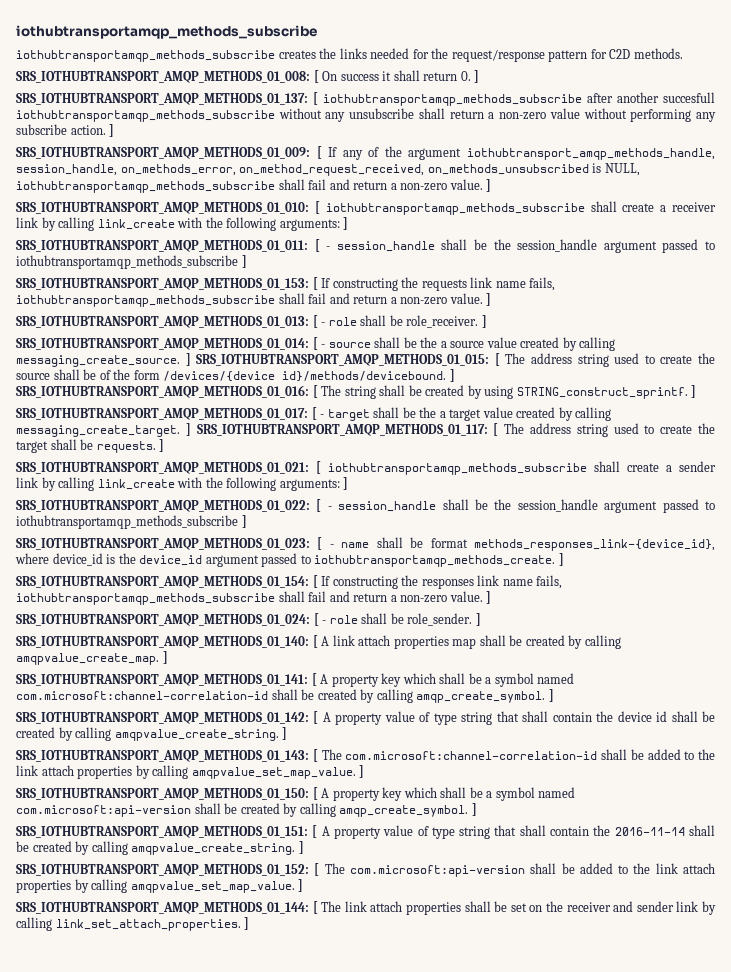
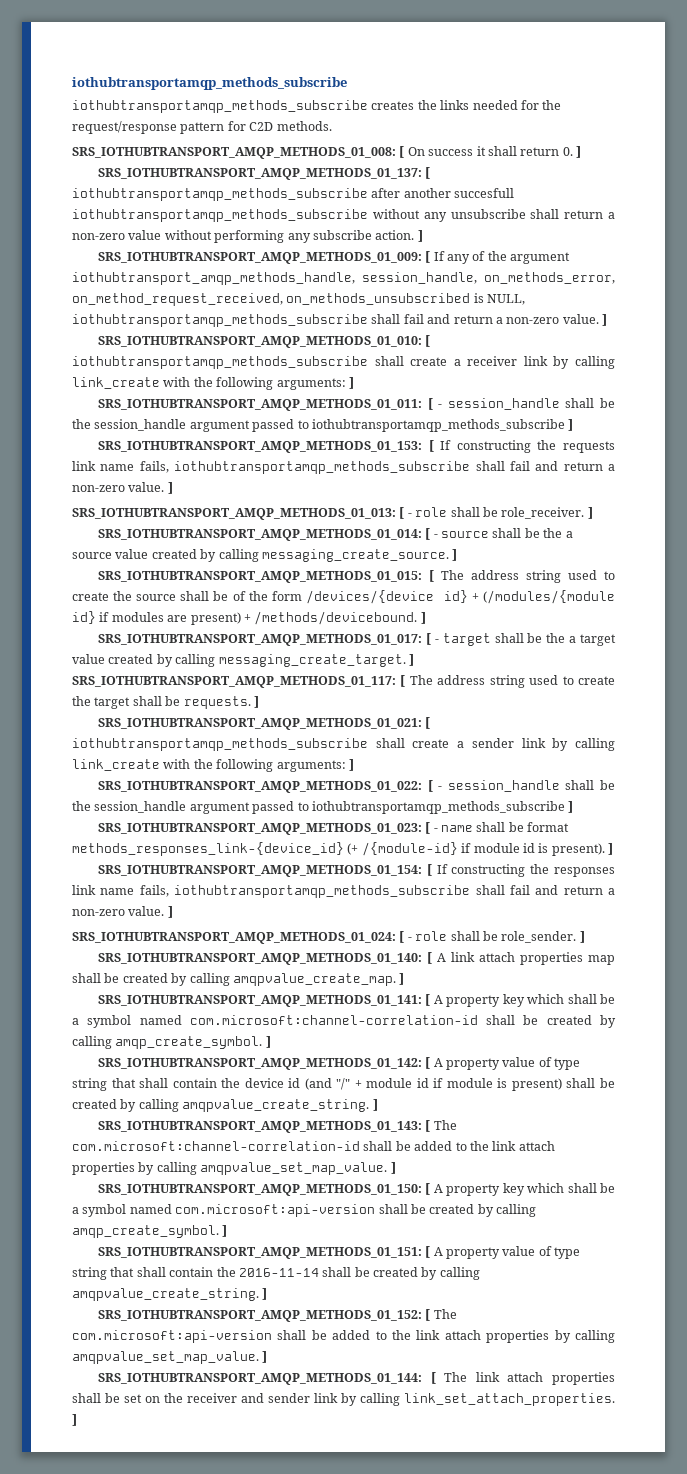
- SRS_IOTHUBTRANSPORT_AMQP_METHODS_01_014: [ - source shall be the a source value created by calling messaging_create_source. ] SRS_IOTHUBTRANSPORT_AMQP_METHODS_01_015: [ The address string used to create the source shall be of the form /devices/{device id}/methods/devicebound. ] SRS_IOTHUBTRANSPORT_AMQP_METHODS_01_016: [ The string shall be created by using STRING_construct_sprintf. ]
+ SRS_IOTHUBTRANSPORT_AMQP_METHODS_01_014: [ - source shall be the a source value created by calling messaging_create_source. ]
+ SRS_IOTHUBTRANSPORT_AMQP_METHODS_01_015: [ The address string used to create the source shall be of the form /devices/{device id} + (/modules/{module id} if modules are present) + /methods/devicebound. ]
- SRS_IOTHUBTRANSPORT_AMQP_METHODS_01_023: [ - name shall be format methods_responses_link-{device_id}, where device_id is the device_id argument passed to iothubtransportamqp_methods_create. ]
+ SRS_IOTHUBTRANSPORT_AMQP_METHODS_01_023: [ - name shall be format methods_responses_link-{device_id} (+ /{module-id} if module id is present). ]
- SRS_IOTHUBTRANSPORT_AMQP_METHODS_01_142: [ A property value of type string that shall contain the device id shall be created by calling amqpvalue_create_string. ]
+ SRS_IOTHUBTRANSPORT_AMQP_METHODS_01_142: [ A property value of type string that shall contain the device id (and "/" + module id if module is present) shall be created by calling amqpvalue_create_string. ]

